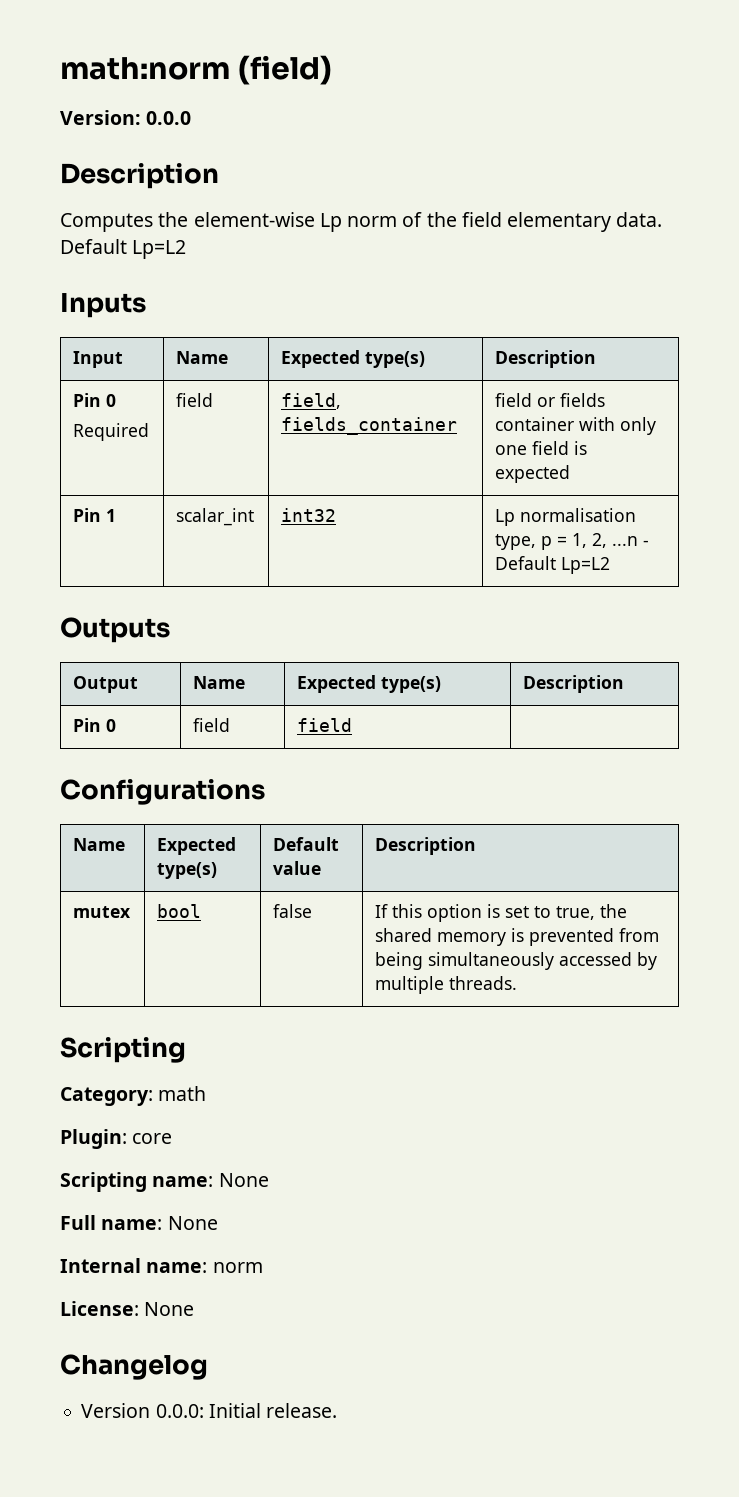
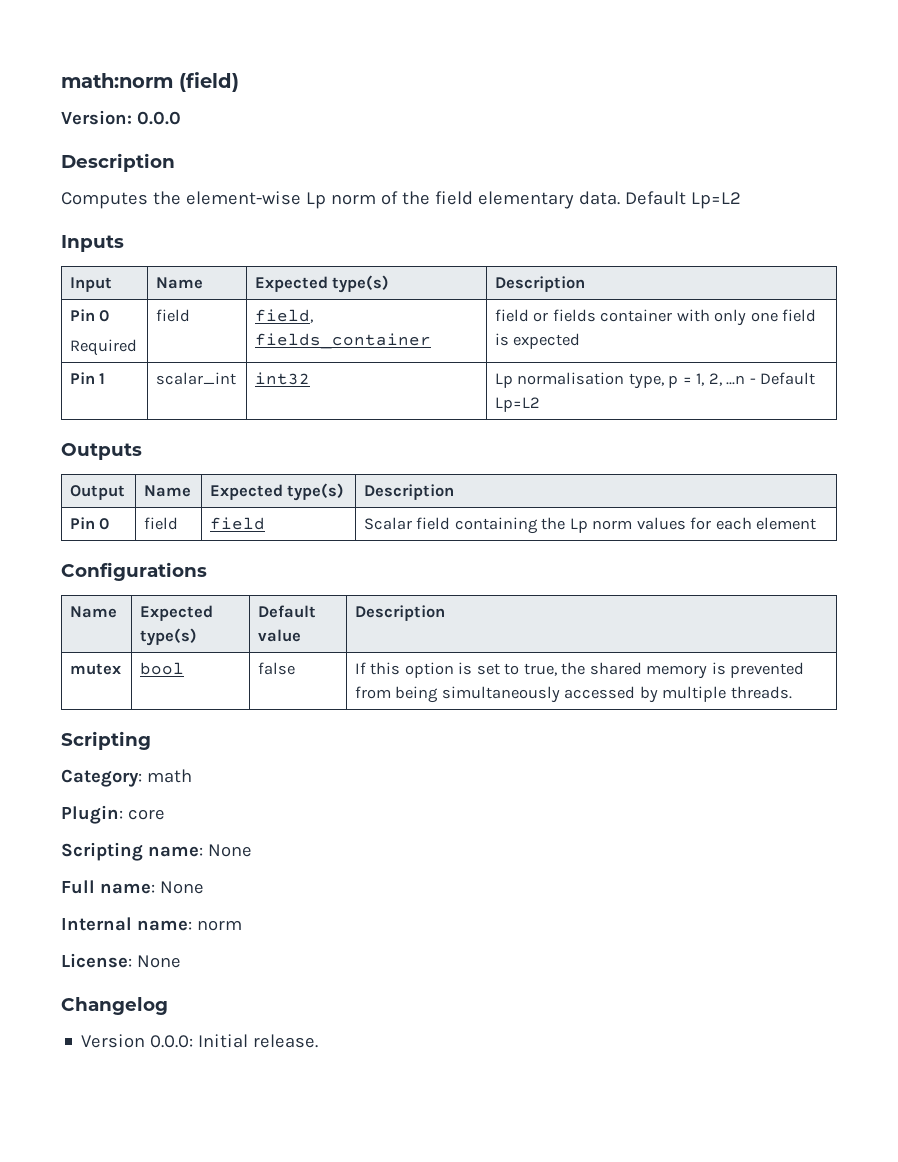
- Pin 0 | field | field |
+ Pin 0 | field | field | Scalar field containing the Lp norm values for each element

